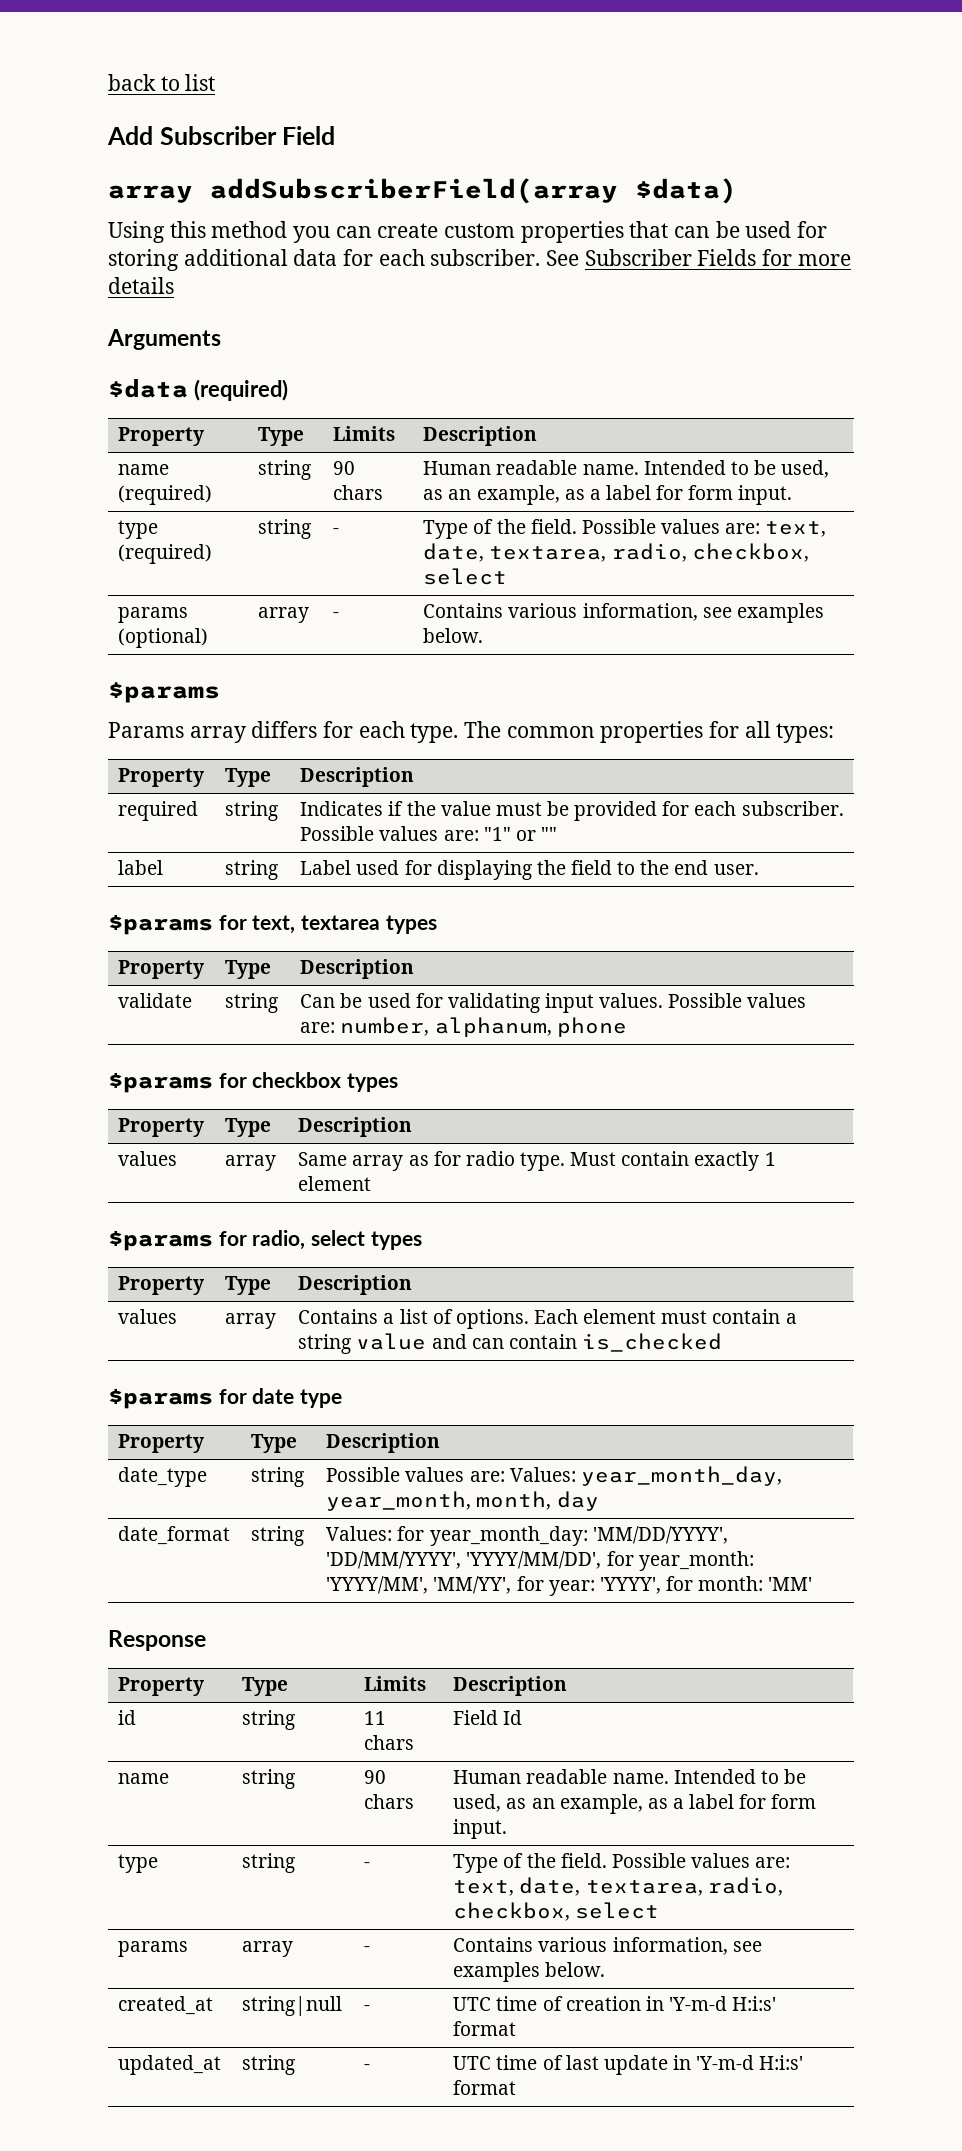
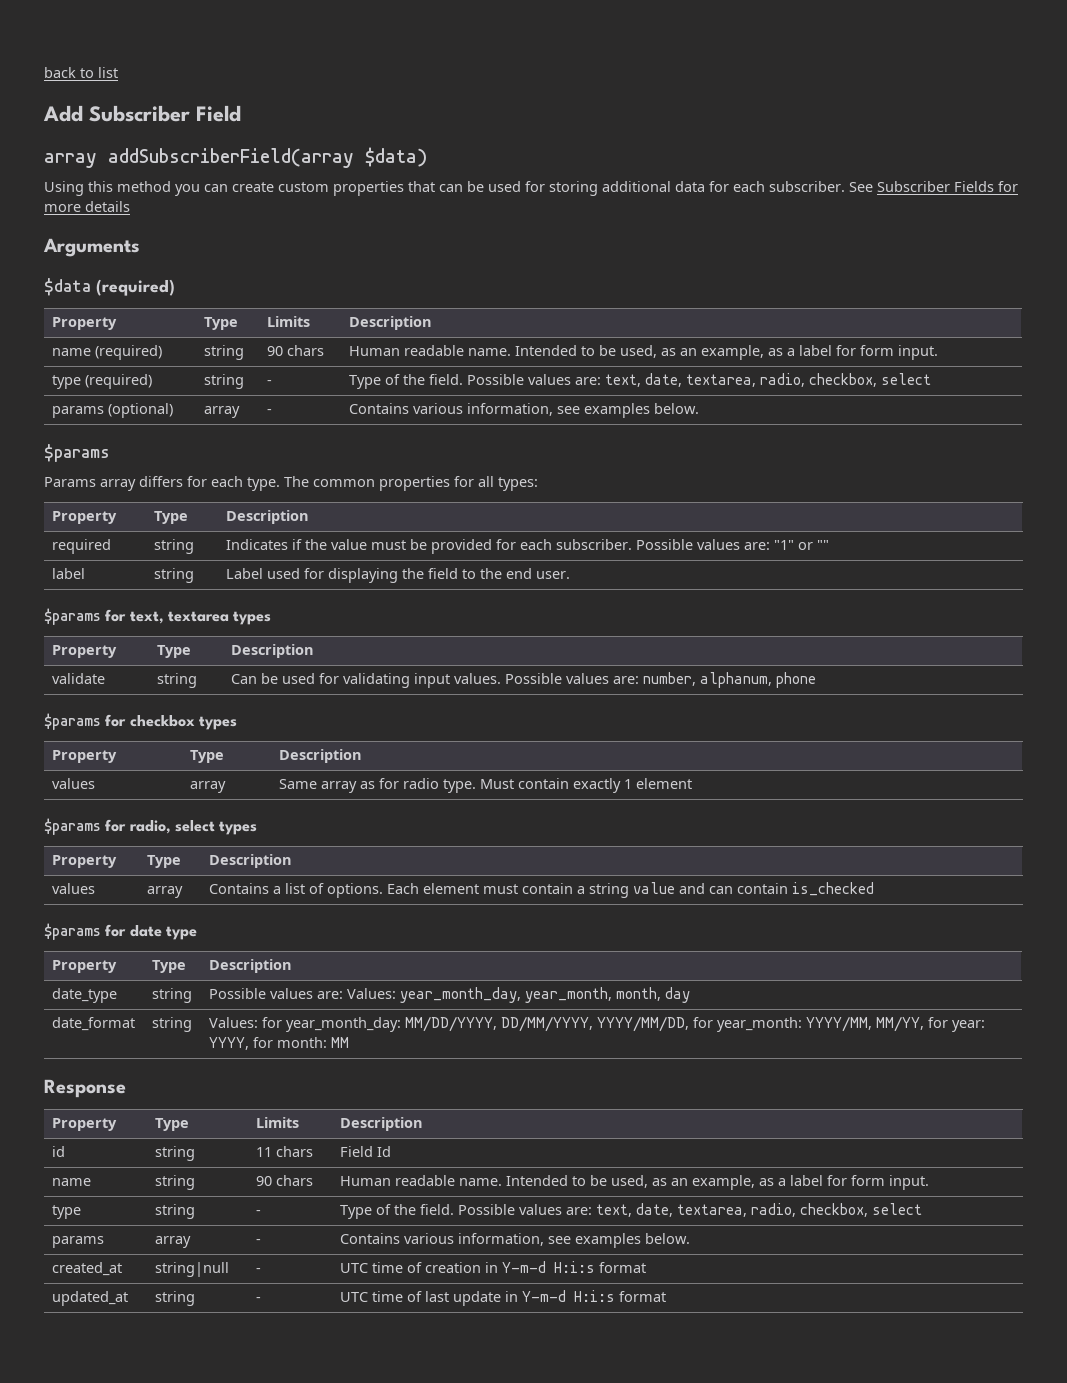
- date_format | string | Values: for year_month_day: 'MM/DD/YYYY', 'DD/MM/YYYY', 'YYYY/MM/DD', for year_month: 'YYYY/MM', 'MM/YY', for year: 'YYYY', for month: 'MM'
+ date_format | string | Values: for year_month_day: MM/DD/YYYY, DD/MM/YYYY, YYYY/MM/DD, for year_month: YYYY/MM, MM/YY, for year: YYYY, for month: MM
- created_at | string|null | - | UTC time of creation in 'Y-m-d H:i:s' format
+ created_at | string|null | - | UTC time of creation in Y-m-d H:i:s format
- updated_at | string | - | UTC time of last update in 'Y-m-d H:i:s' format
+ updated_at | string | - | UTC time of last update in Y-m-d H:i:s format

